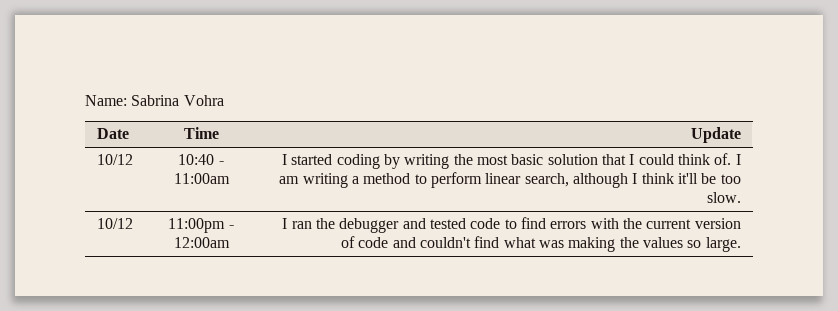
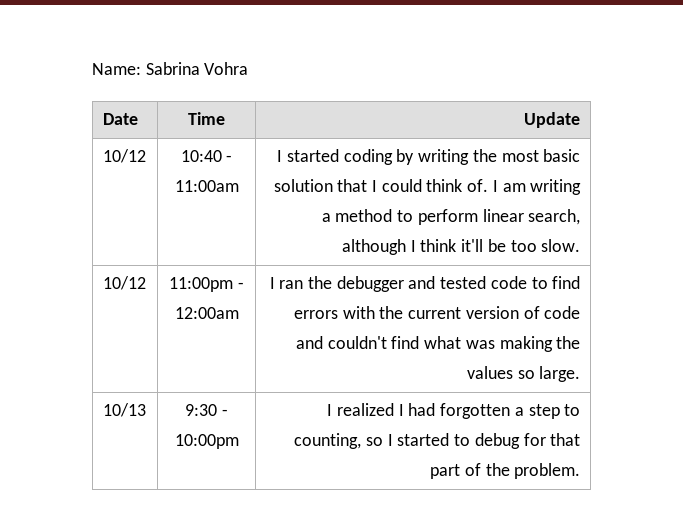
+ 10/13 | 9:30 - 10:00pm | I realized I had forgotten a step to counting, so I started to debug for that part of the problem.

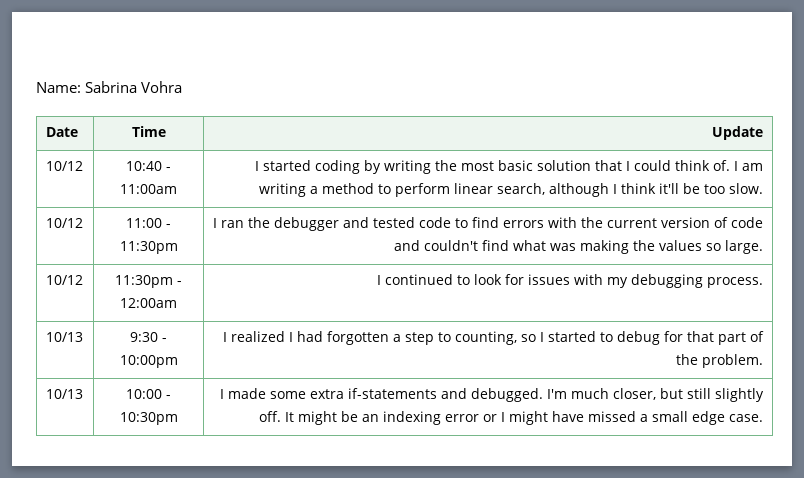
- 10/12 | 11:00pm - 12:00am | I ran the debugger and tested code to find errors with the current version of code and couldn't find what was making the values so large.
+ 10/12 | 11:00 - 11:30pm | I ran the debugger and tested code to find errors with the current version of code and couldn't find what was making the values so large.
+ 10/12 | 11:30pm - 12:00am | I continued to look for issues with my debugging process.
+ 10/13 | 10:00 - 10:30pm | I made some extra if-statements and debugged. I'm much closer, but still slightly off. It might be an indexing error or I might have missed a small edge case.

